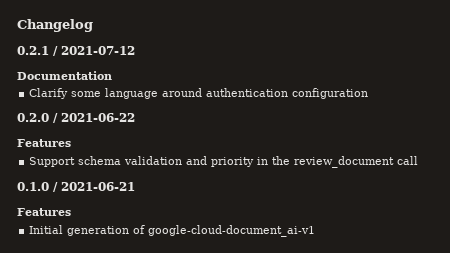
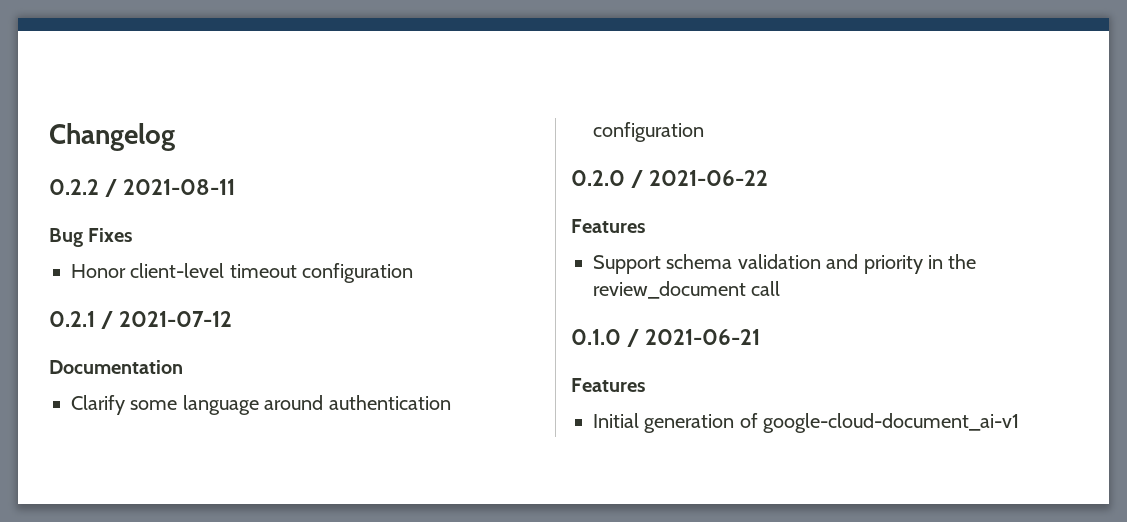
+ 0.2.2 / 2021-08-11
+ Bug Fixes
+ Honor client-level timeout configuration

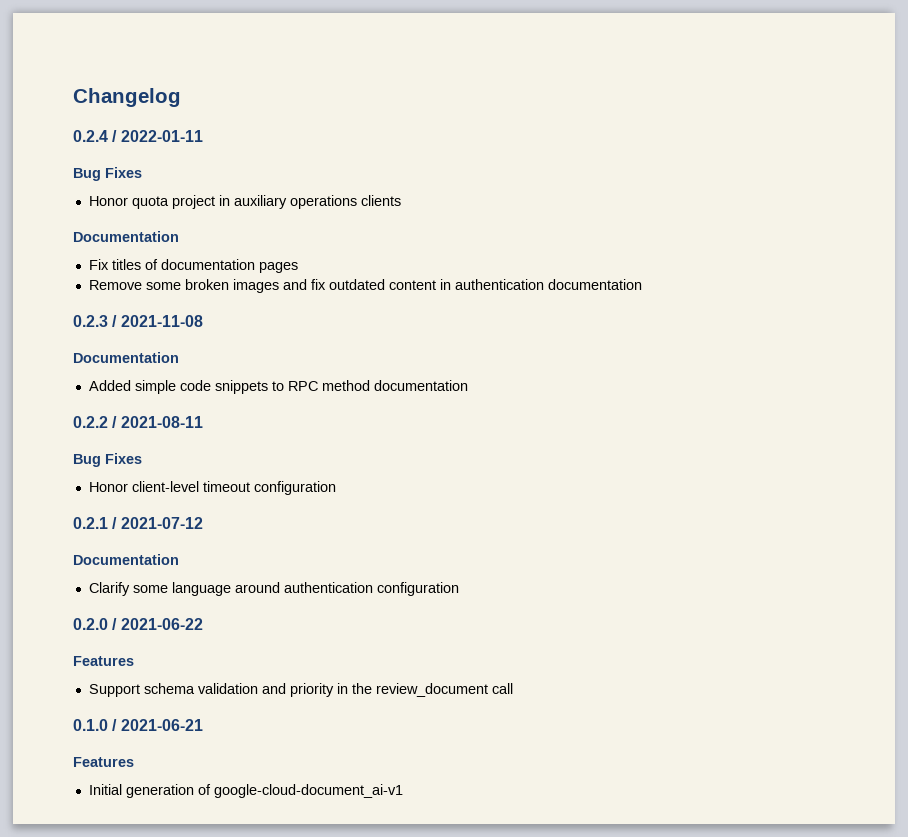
+ 0.2.4 / 2022-01-11
+ Bug Fixes
+ Honor quota project in auxiliary operations clients
+ Documentation
+ Fix titles of documentation pages
+ Remove some broken images and fix outdated content in authentication documentation
+ 0.2.3 / 2021-11-08
+ Documentation
+ Added simple code snippets to RPC method documentation

